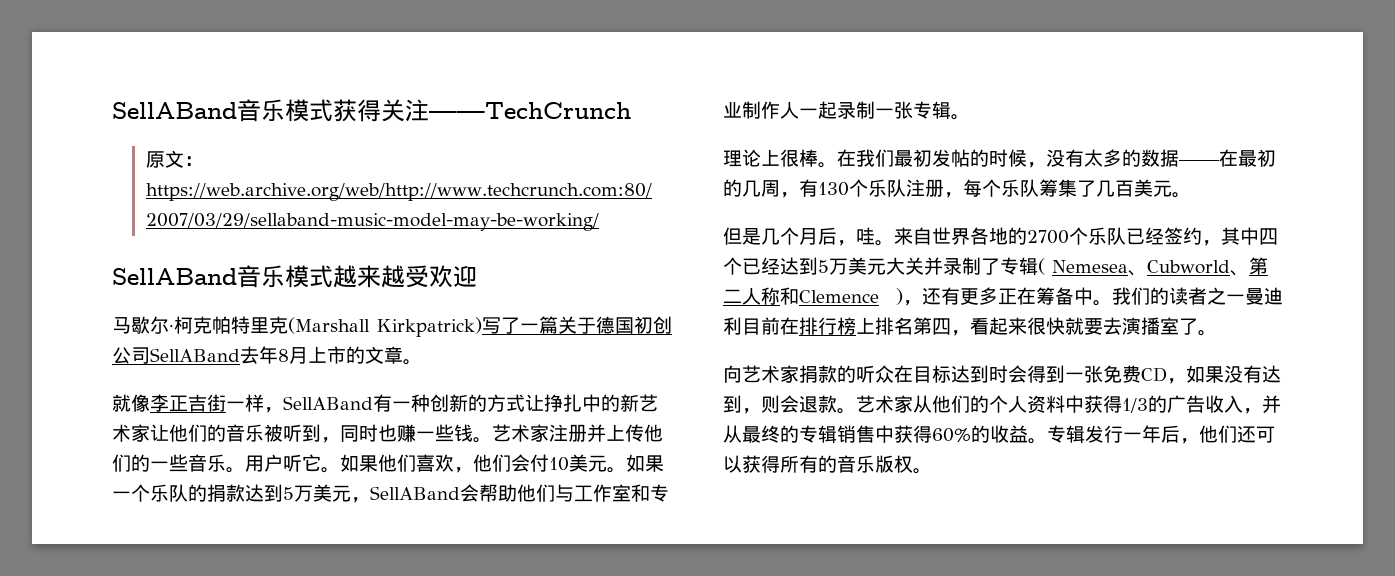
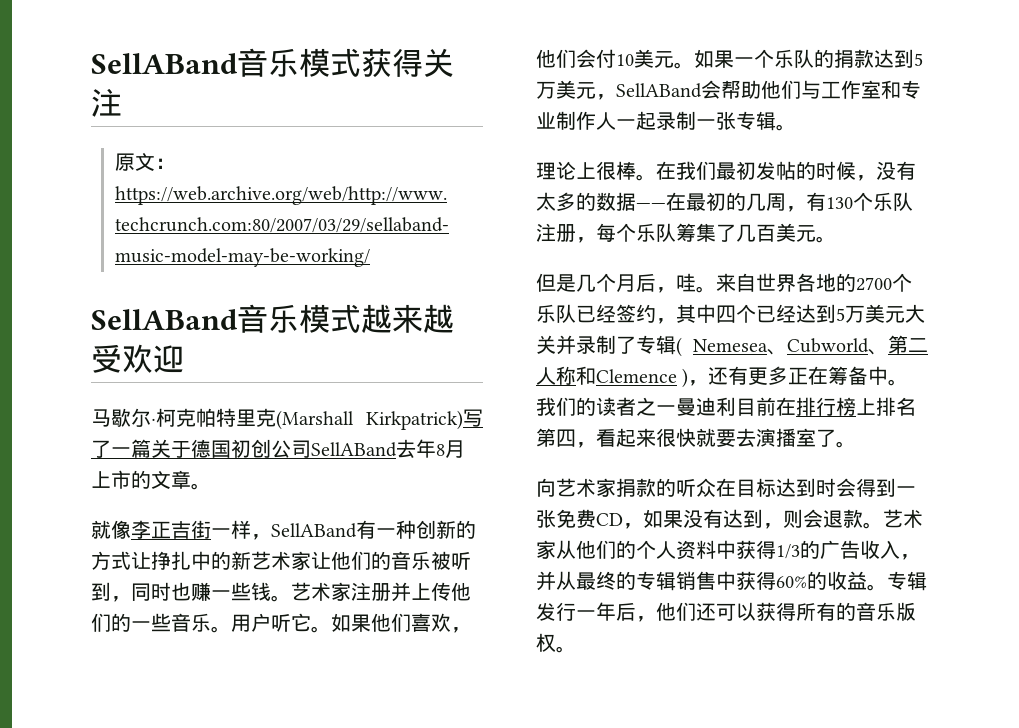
- SellABand音乐模式获得关注——TechCrunch
+ SellABand音乐模式获得关注

